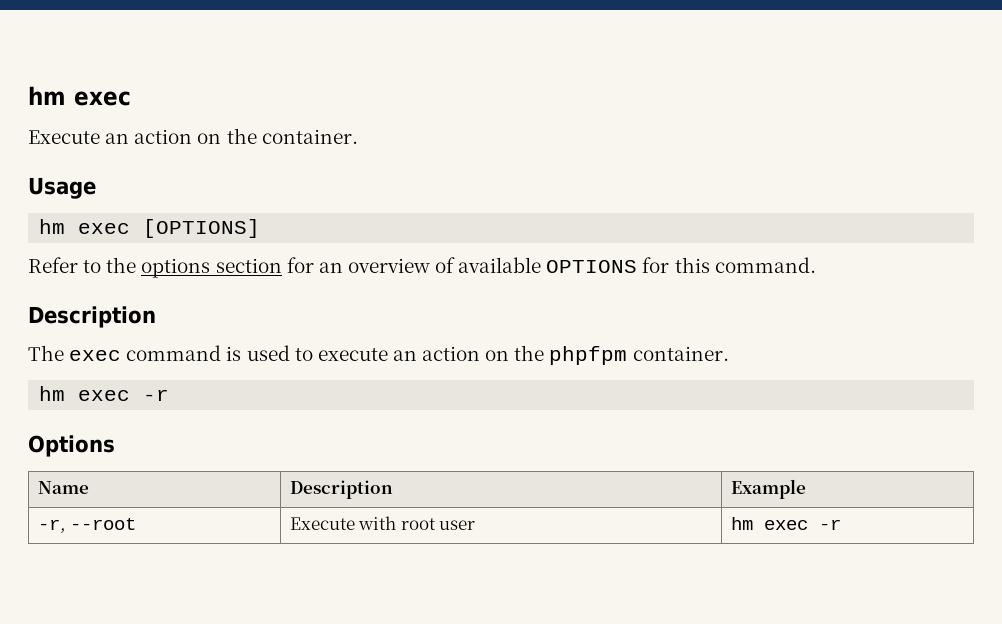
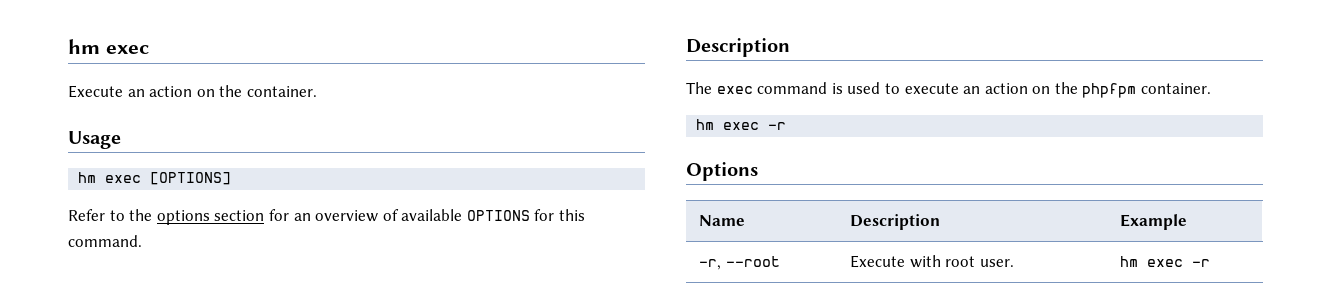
- -r, --root | Execute with root user | hm exec -r
+ -r, --root | Execute with root user. | hm exec -r

